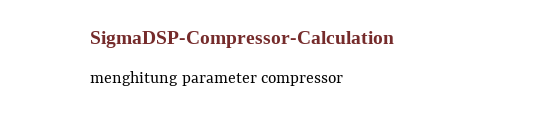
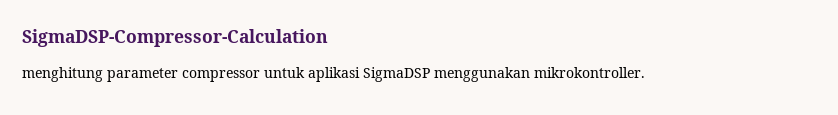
- menghitung parameter compressor
+ menghitung parameter compressor untuk aplikasi SigmaDSP menggunakan mikrokontroller.

